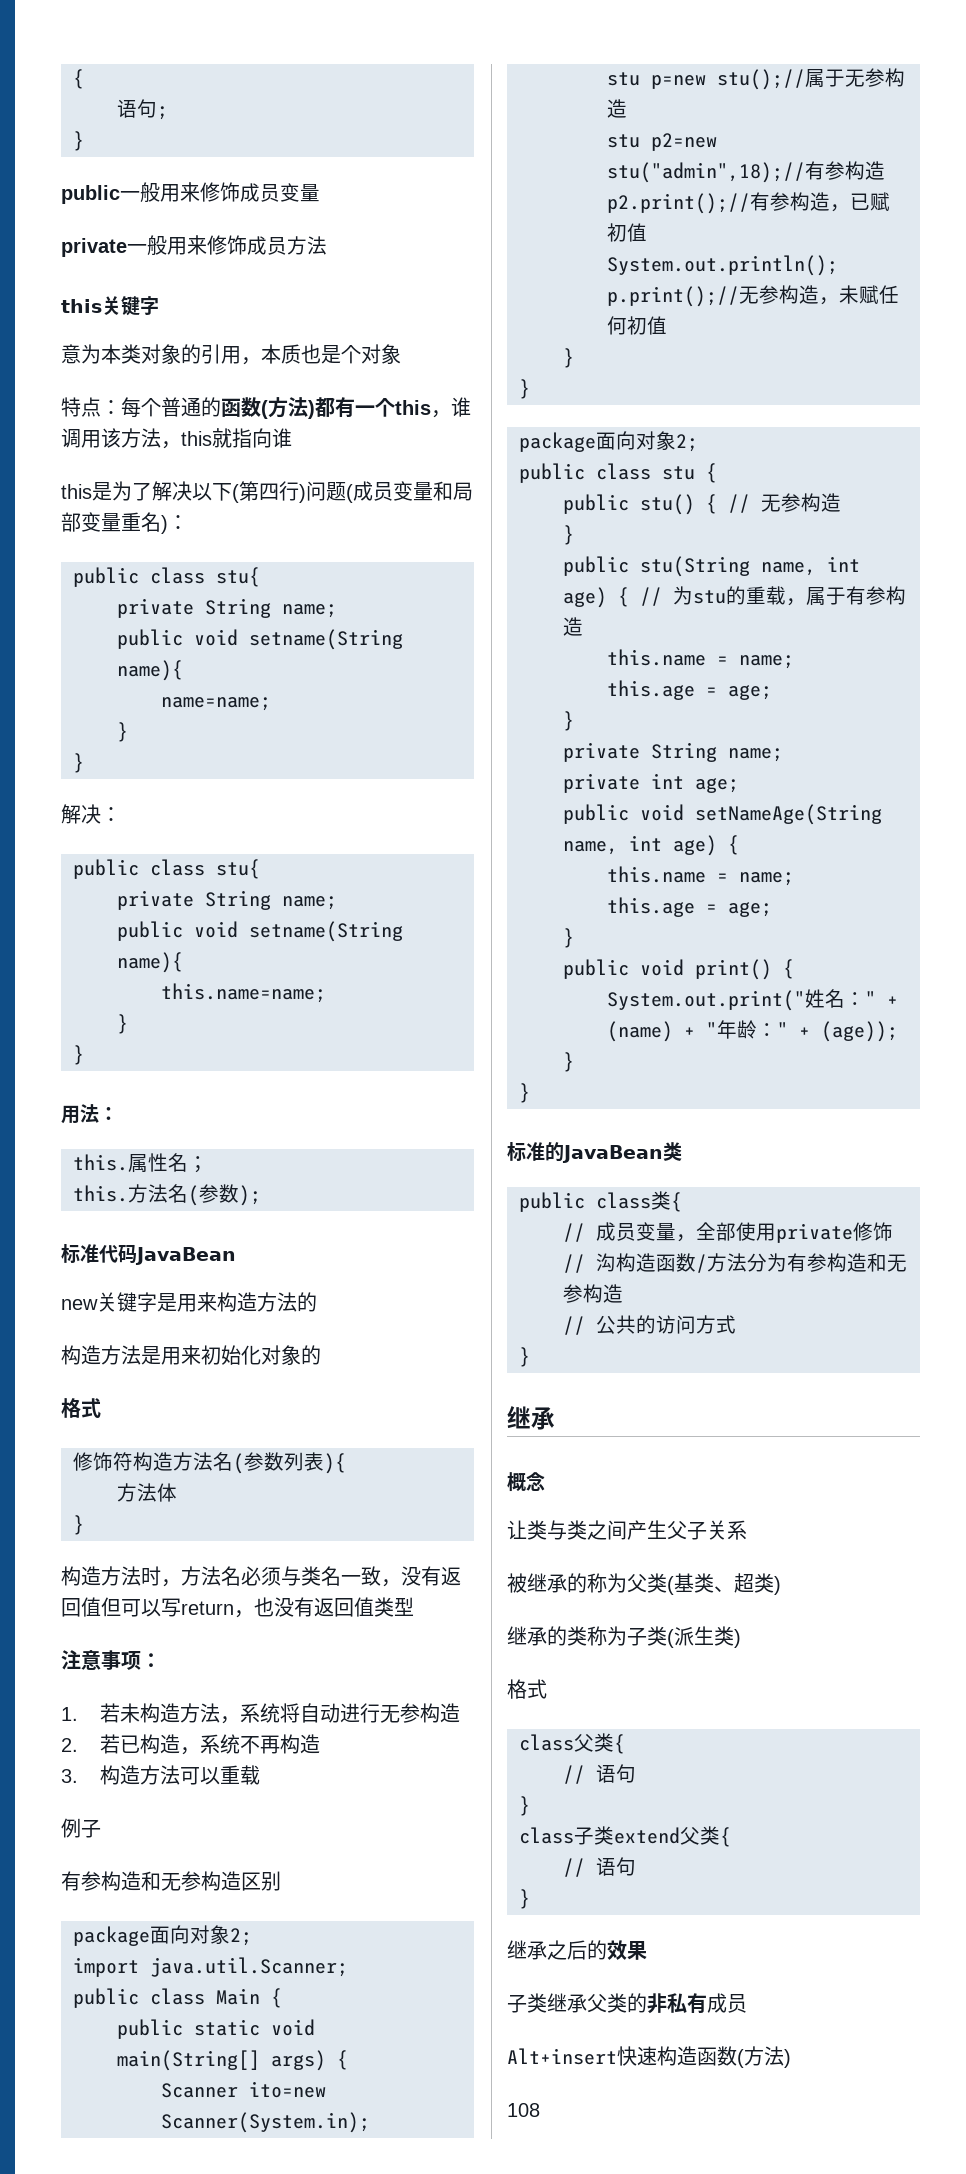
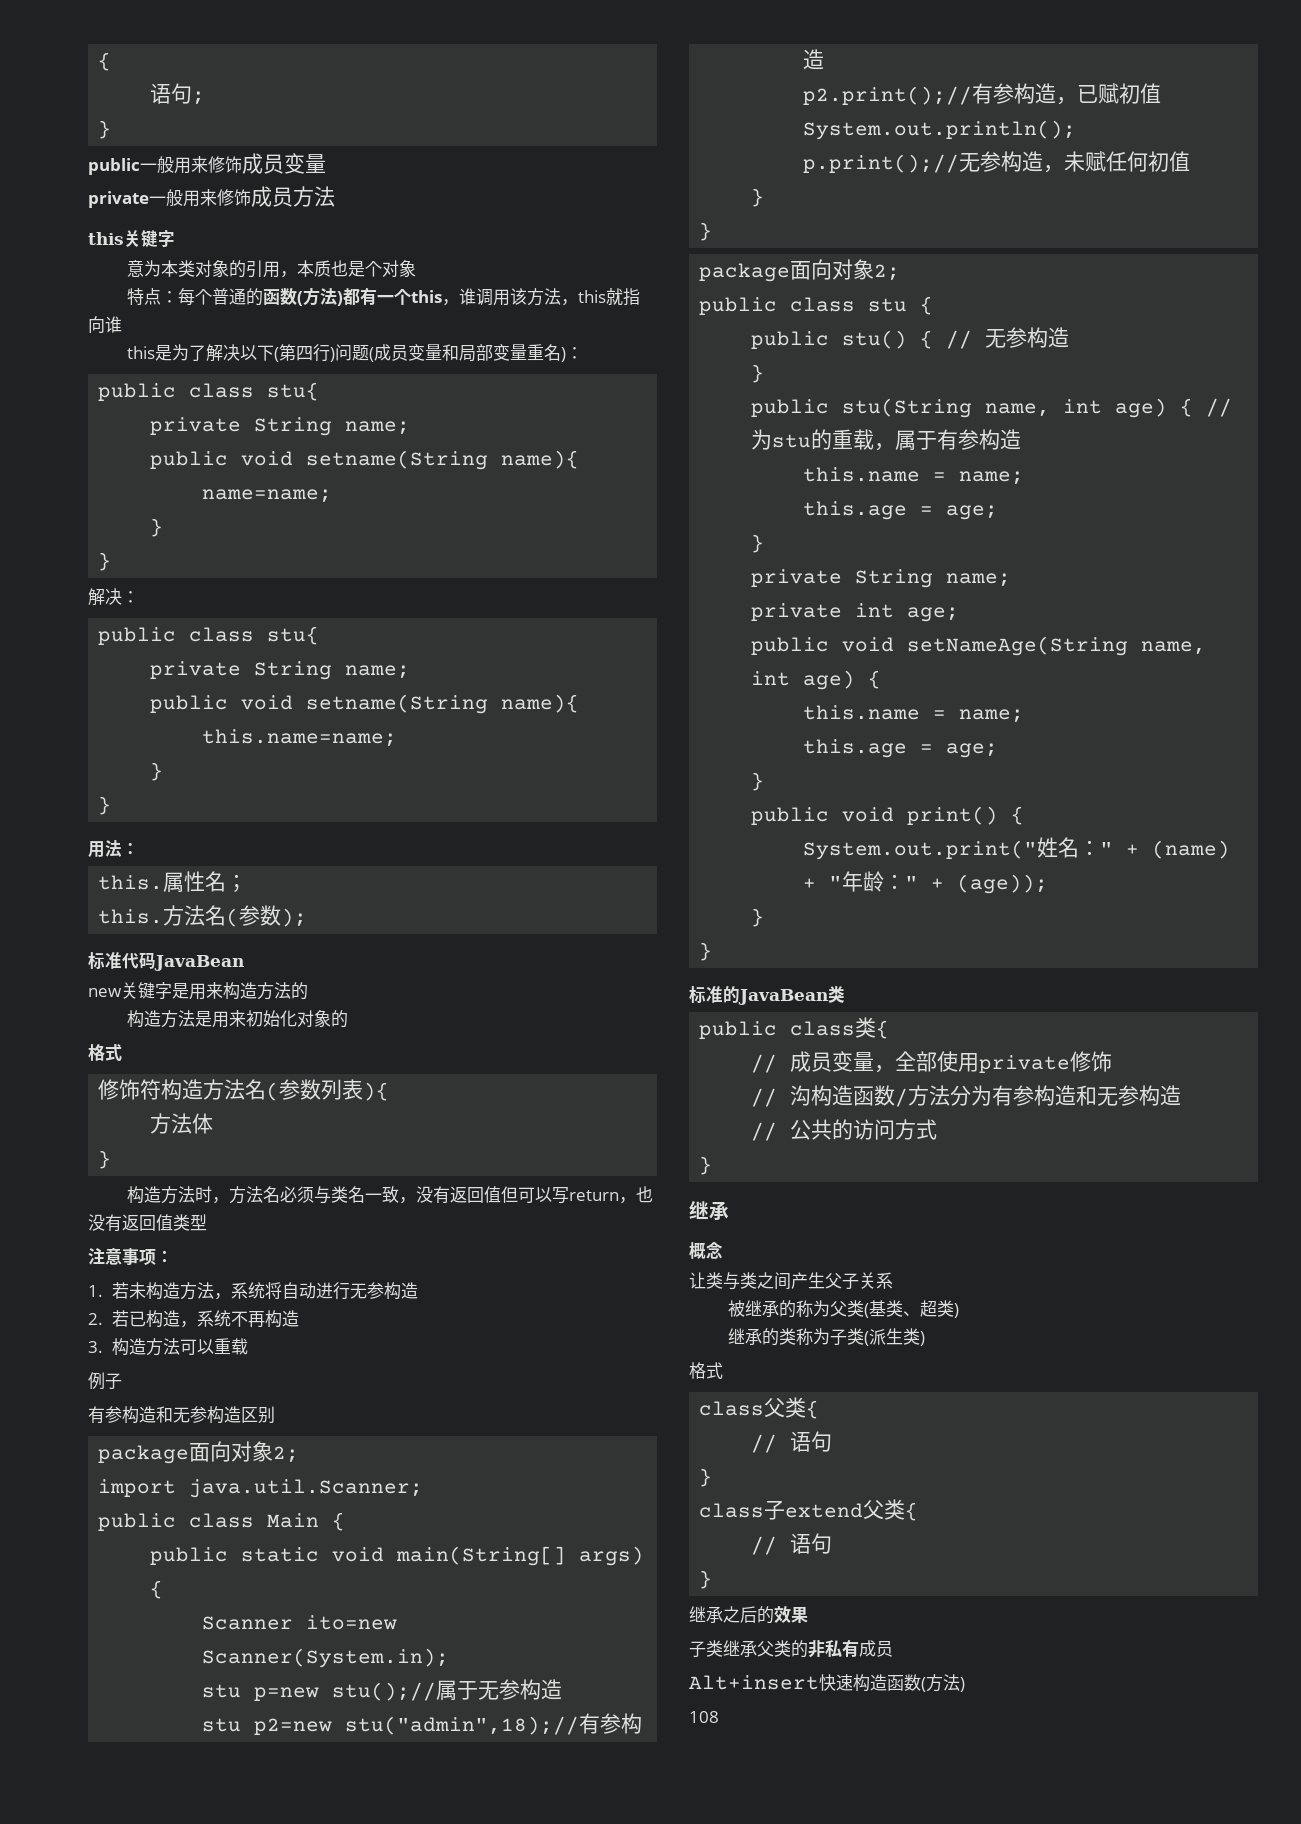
- class子类extend父类{
+ class子extend父类{

